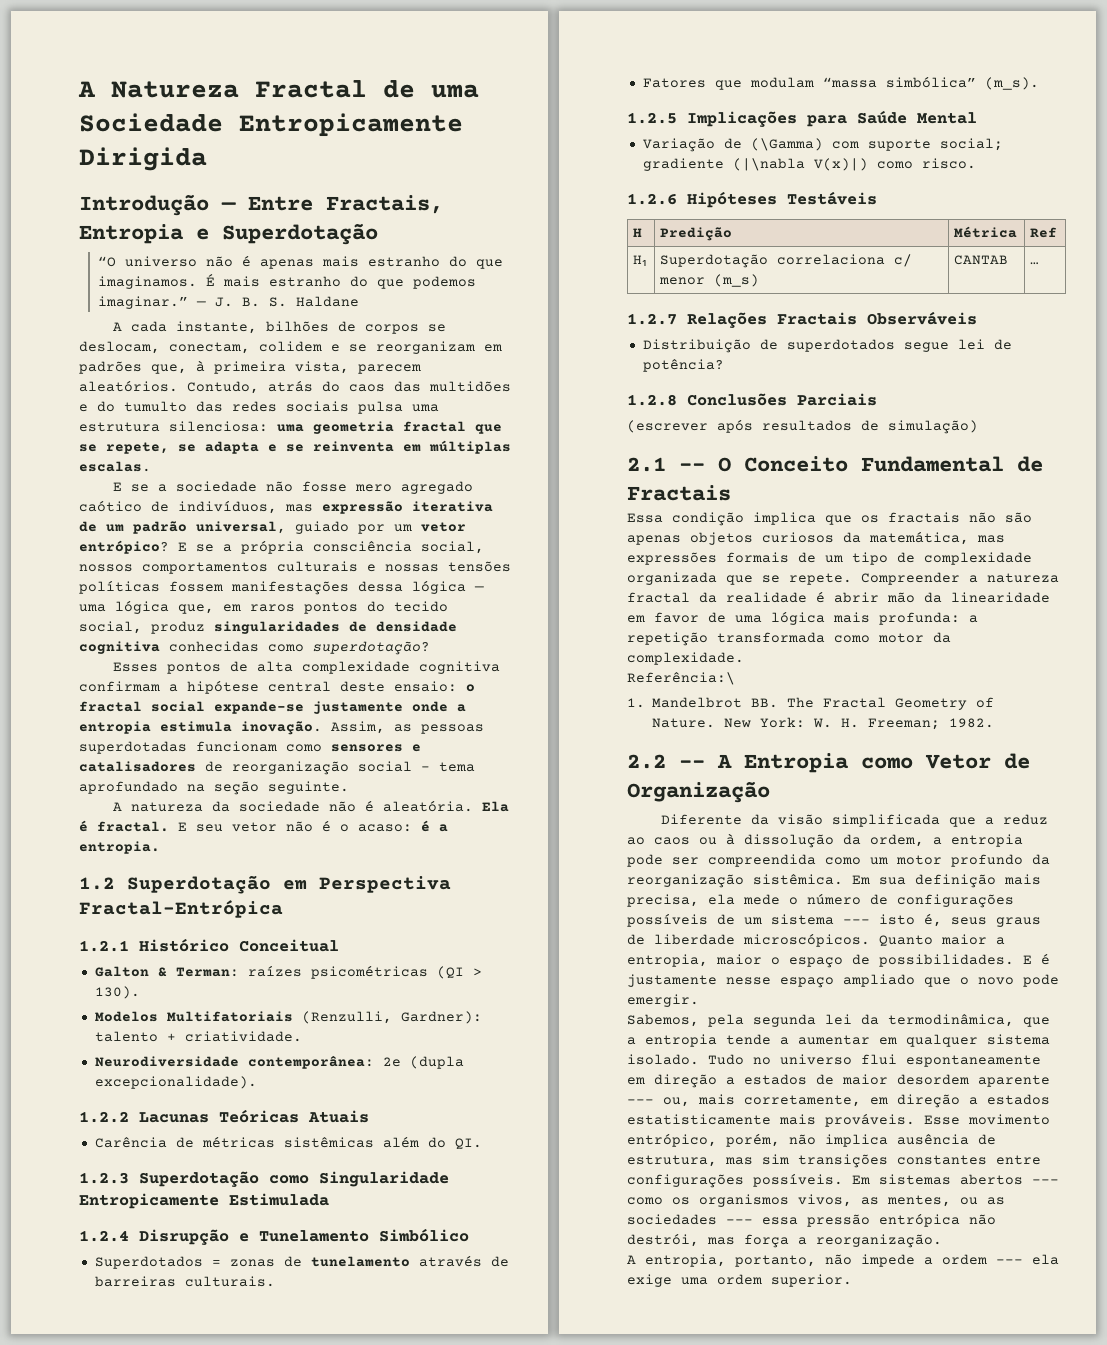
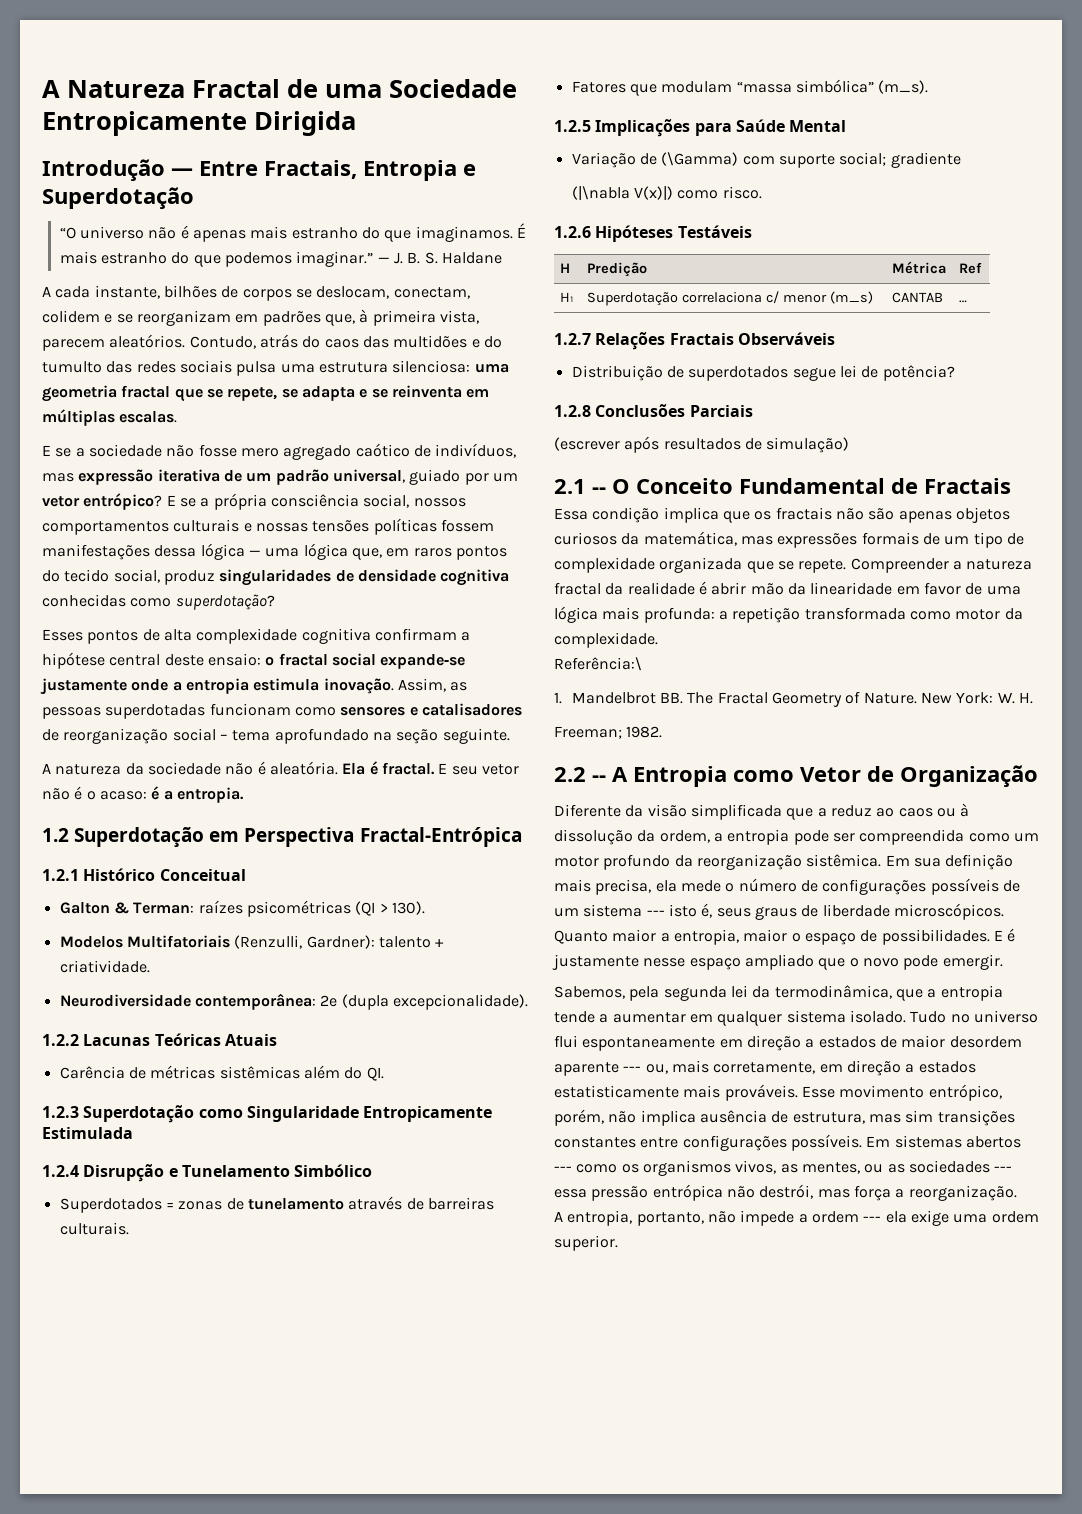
- Variação de (\Gamma) com suporte social; gradiente (|\nabla V(x)|) como risco.
+ Variação de (\Gamma) com suporte social; gradiente
+ (|\nabla V(x)|) como risco.
- New York: W. H. Freeman; 1982.
+ New York: W. H.
+ Freeman; 1982.

